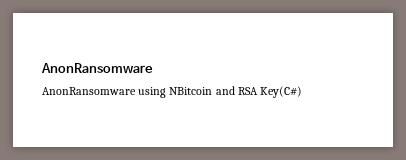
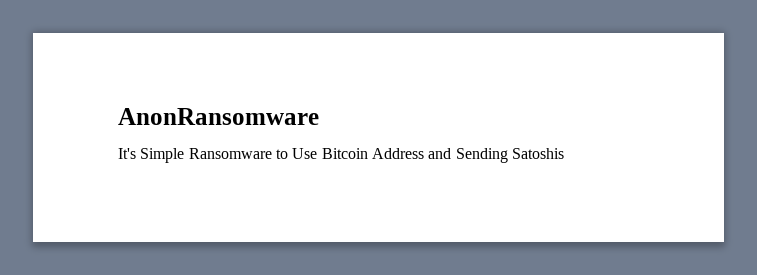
- AnonRansomware using NBitcoin and RSA Key(C#)
+ It's Simple Ransomware to Use Bitcoin Address and Sending Satoshis

